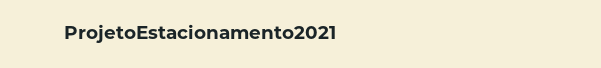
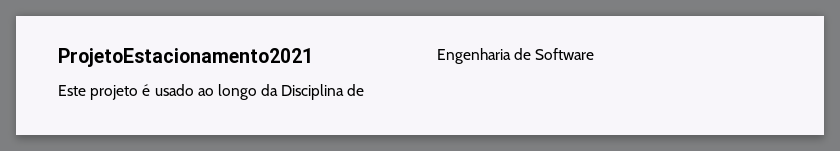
+ Este projeto é usado ao longo da Disciplina de Engenharia de Software

